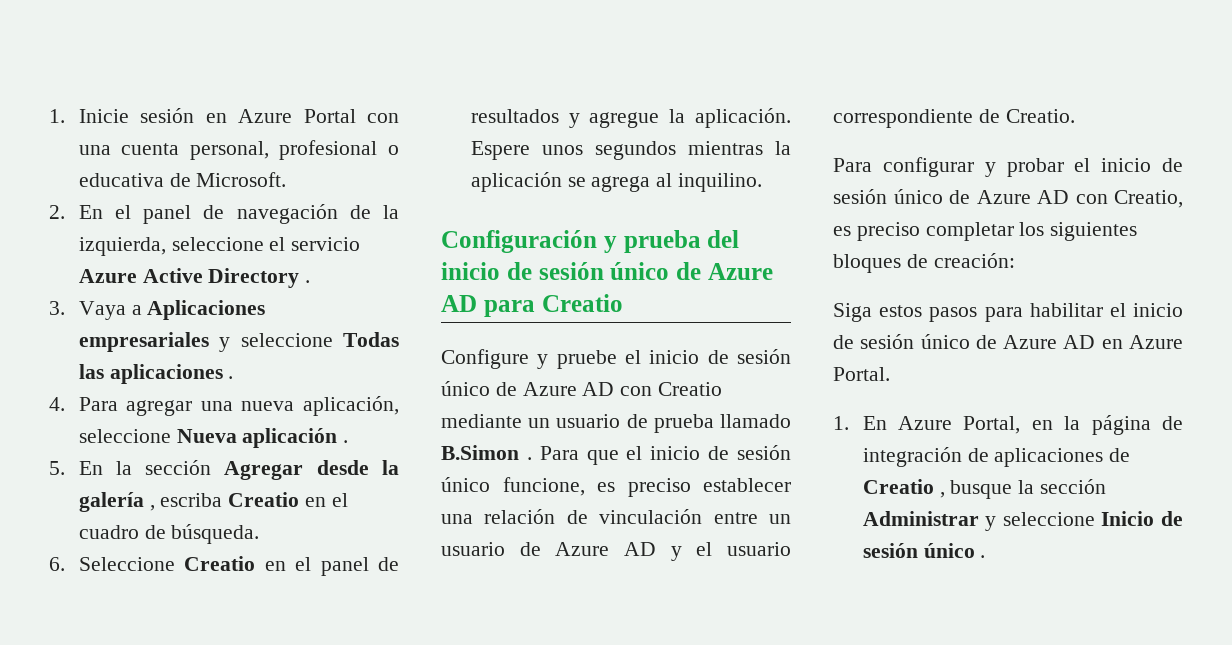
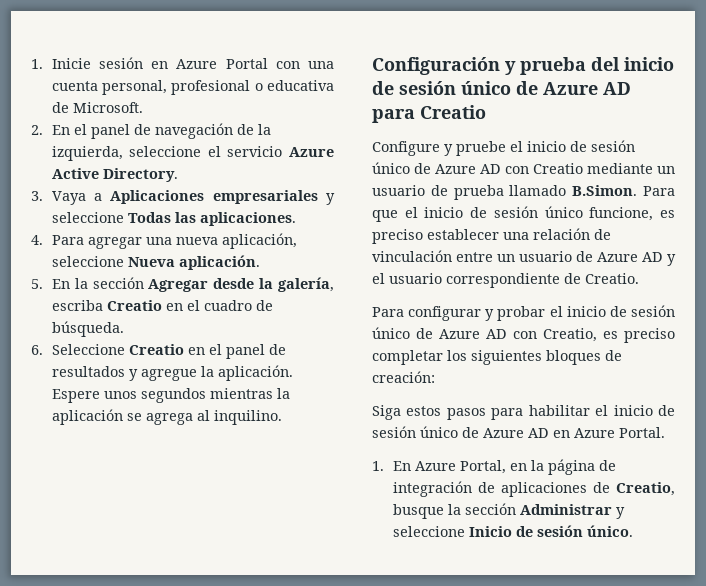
- 2. En el panel de navegación de la izquierda, seleccione el servicio Azure Active Directory .
+ 2. En el panel de navegación de la izquierda, seleccione el servicio Azure Active Directory.
- 3. Vaya a Aplicaciones empresariales y seleccione Todas las aplicaciones .
+ 3. Vaya a Aplicaciones empresariales y seleccione Todas las aplicaciones.
- 4. Para agregar una nueva aplicación, seleccione Nueva aplicación .
+ 4. Para agregar una nueva aplicación, seleccione Nueva aplicación.
- 5. En la sección Agregar desde la galería , escriba Creatio en el cuadro de búsqueda.
+ 5. En la sección Agregar desde la galería, escriba Creatio en el cuadro de búsqueda.
- Configure y pruebe el inicio de sesión único de Azure AD con Creatio mediante un usuario de prueba llamado B.Simon . Para que el inicio de sesión único funcione, es preciso establecer una relación de vinculación entre un usuario de Azure AD y el usuario correspondiente de Creatio.
+ Configure y pruebe el inicio de sesión único de Azure AD con Creatio mediante un usuario de prueba llamado B.Simon. Para que el inicio de sesión único funcione, es preciso establecer una relación de vinculación entre un usuario de Azure AD y el usuario correspondiente de Creatio.
- 1. En Azure Portal, en la página de integración de aplicaciones de Creatio , busque la sección Administrar y seleccione Inicio de sesión único .
+ 1. En Azure Portal, en la página de integración de aplicaciones de Creatio, busque la sección Administrar y seleccione Inicio de sesión único.

